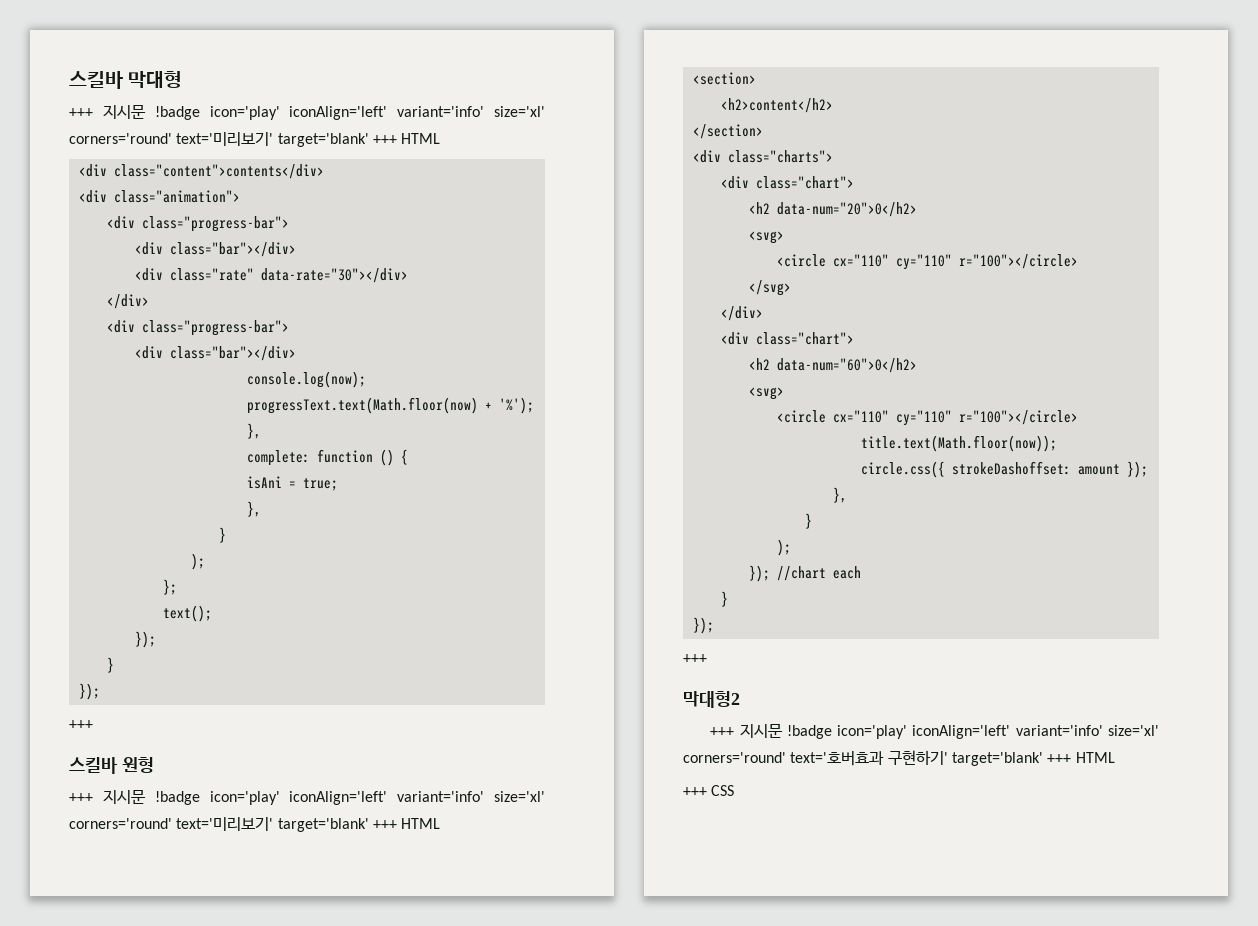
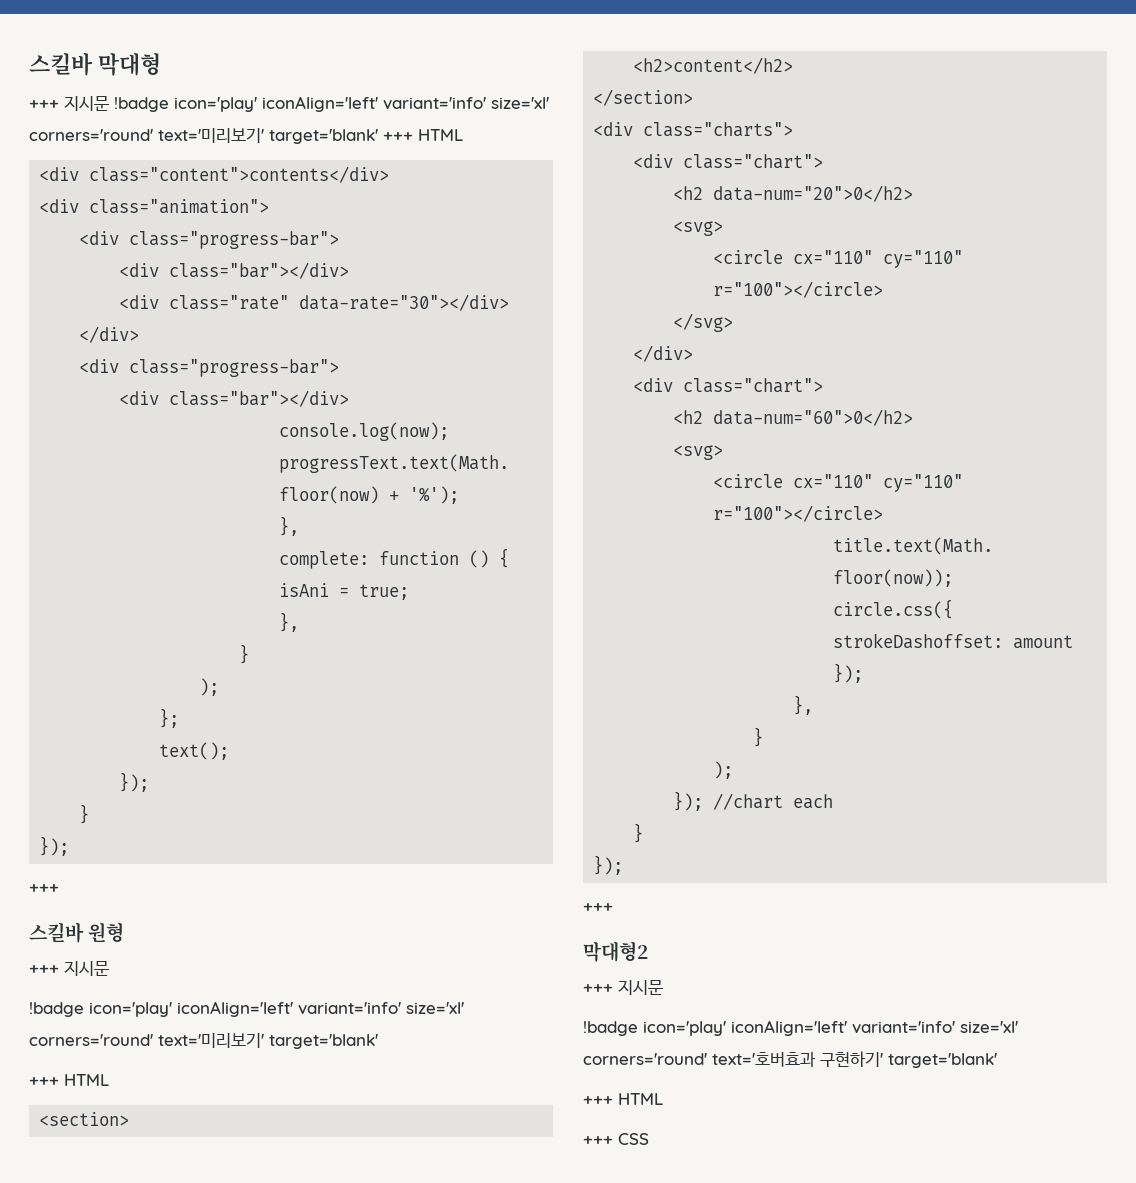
  스킬바 원형
- +++ 지시문 !badge icon='play' iconAlign='left' variant='info' size='xl' corners='round' text='미리보기' target='blank' +++ HTML
+ +++ 지시문
+ !badge icon='play' iconAlign='left' variant='info' size='xl' corners='round' text='미리보기' target='blank'
+ +++ HTML
  막대형2
- +++ 지시문 !badge icon='play' iconAlign='left' variant='info' size='xl' corners='round' text='호버효과 구현하기' target='blank' +++ HTML
+ +++ 지시문
+ !badge icon='play' iconAlign='left' variant='info' size='xl' corners='round' text='호버효과 구현하기' target='blank'
+ +++ HTML

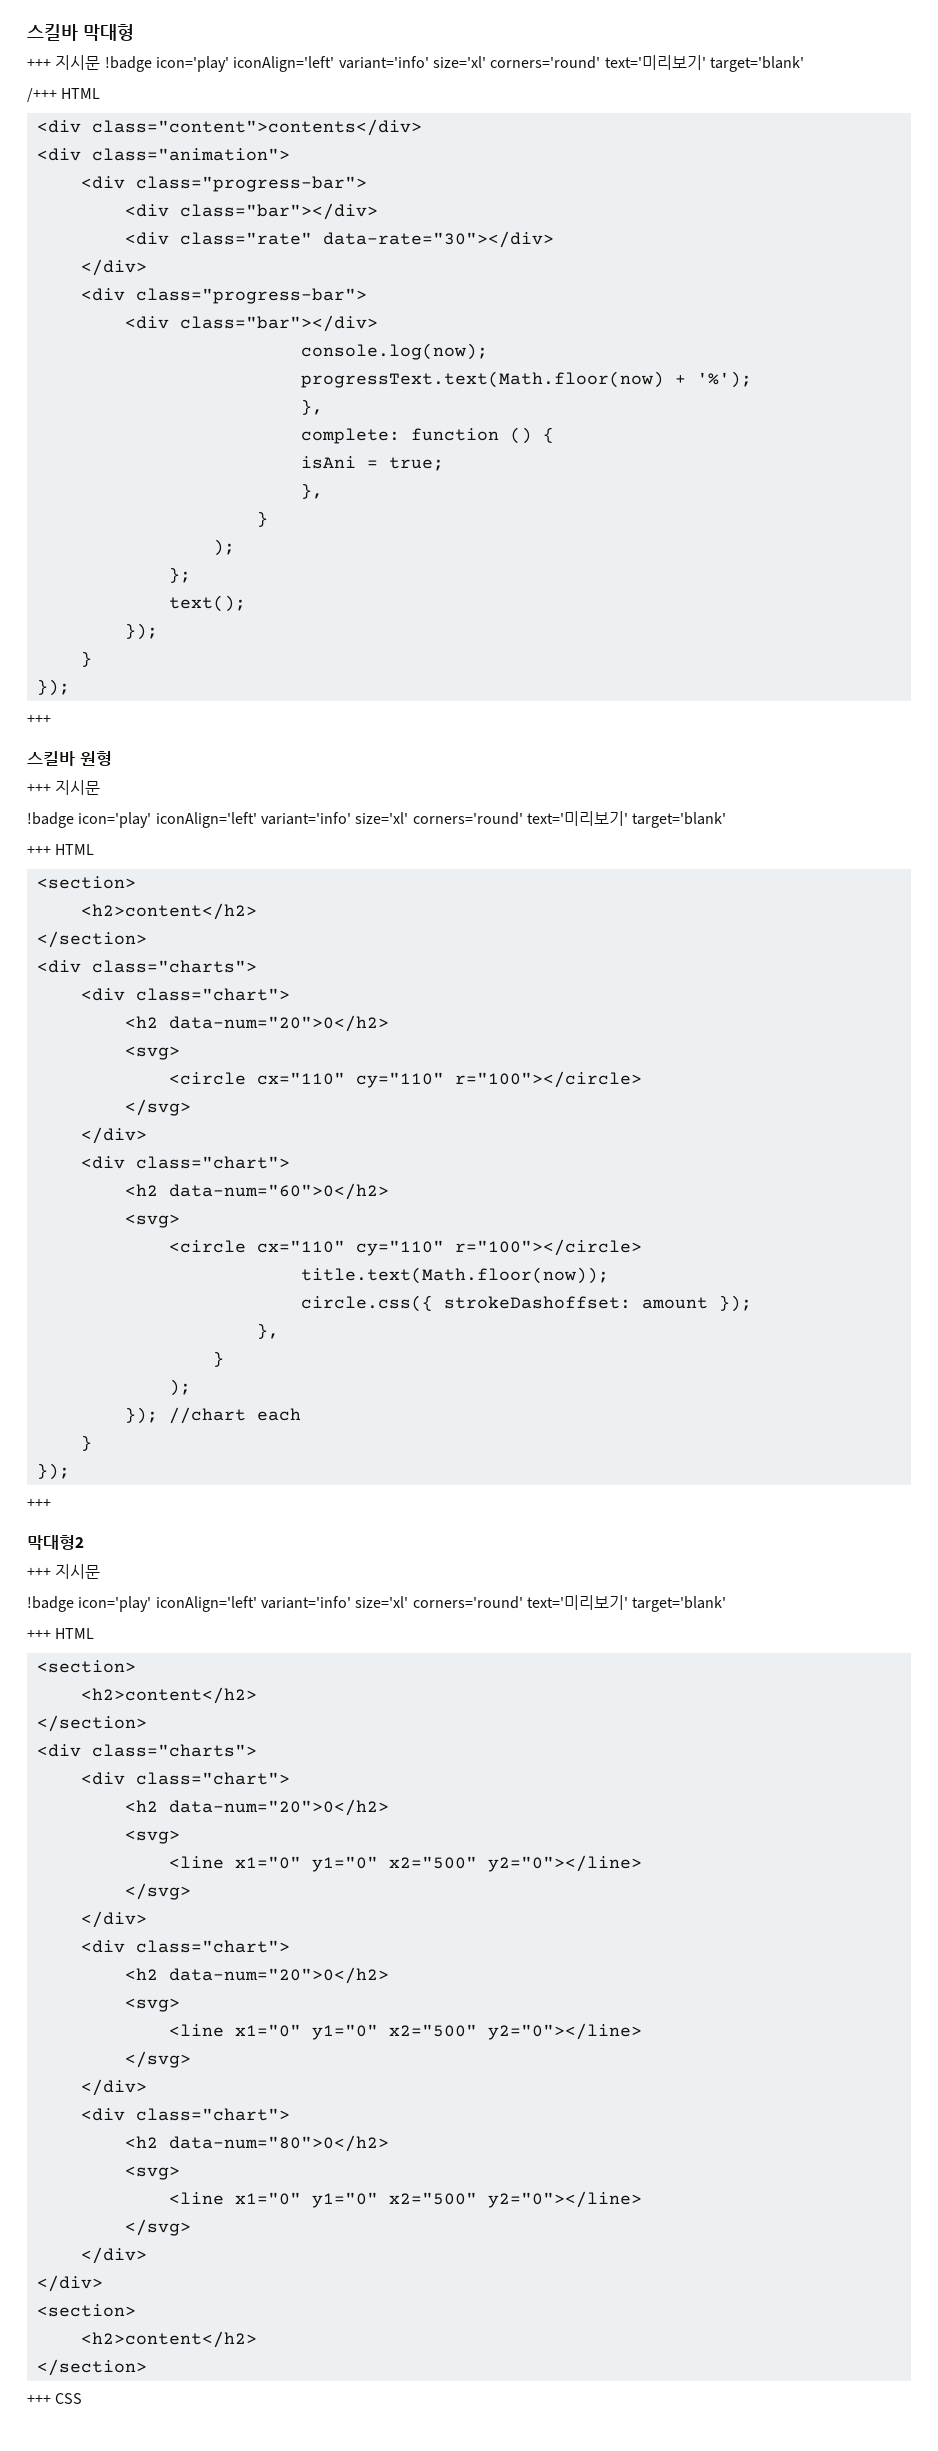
- +++ 지시문 !badge icon='play' iconAlign='left' variant='info' size='xl' corners='round' text='미리보기' target='blank' +++ HTML
+ +++ 지시문 !badge icon='play' iconAlign='left' variant='info' size='xl' corners='round' text='미리보기' target='blank'
+ /+++ HTML
  막대형2
  +++ 지시문
- !badge icon='play' iconAlign='left' variant='info' size='xl' corners='round' text='호버효과 구현하기' target='blank'
+ !badge icon='play' iconAlign='left' variant='info' size='xl' corners='round' text='미리보기' target='blank'
  +++ HTML
+ <section>
+ <h2>content</h2>
+ </section>
+ <div class="charts">
+ <div class="chart">
+ <h2 data-num="20">0</h2>
+ <svg>
+ <line x1="0" y1="0" x2="500" y2="0"></line>
+ </svg>
+ </div>
+ <div class="chart">
+ <h2 data-num="20">0</h2>
+ <svg>
+ <line x1="0" y1="0" x2="500" y2="0"></line>
+ </svg>
+ </div>
+ <div class="chart">
+ <h2 data-num="80">0</h2>
+ <svg>
+ <line x1="0" y1="0" x2="500" y2="0"></line>
+ </svg>
+ </div>
+ </div>
+ <section>
+ <h2>content</h2>
+ </section>

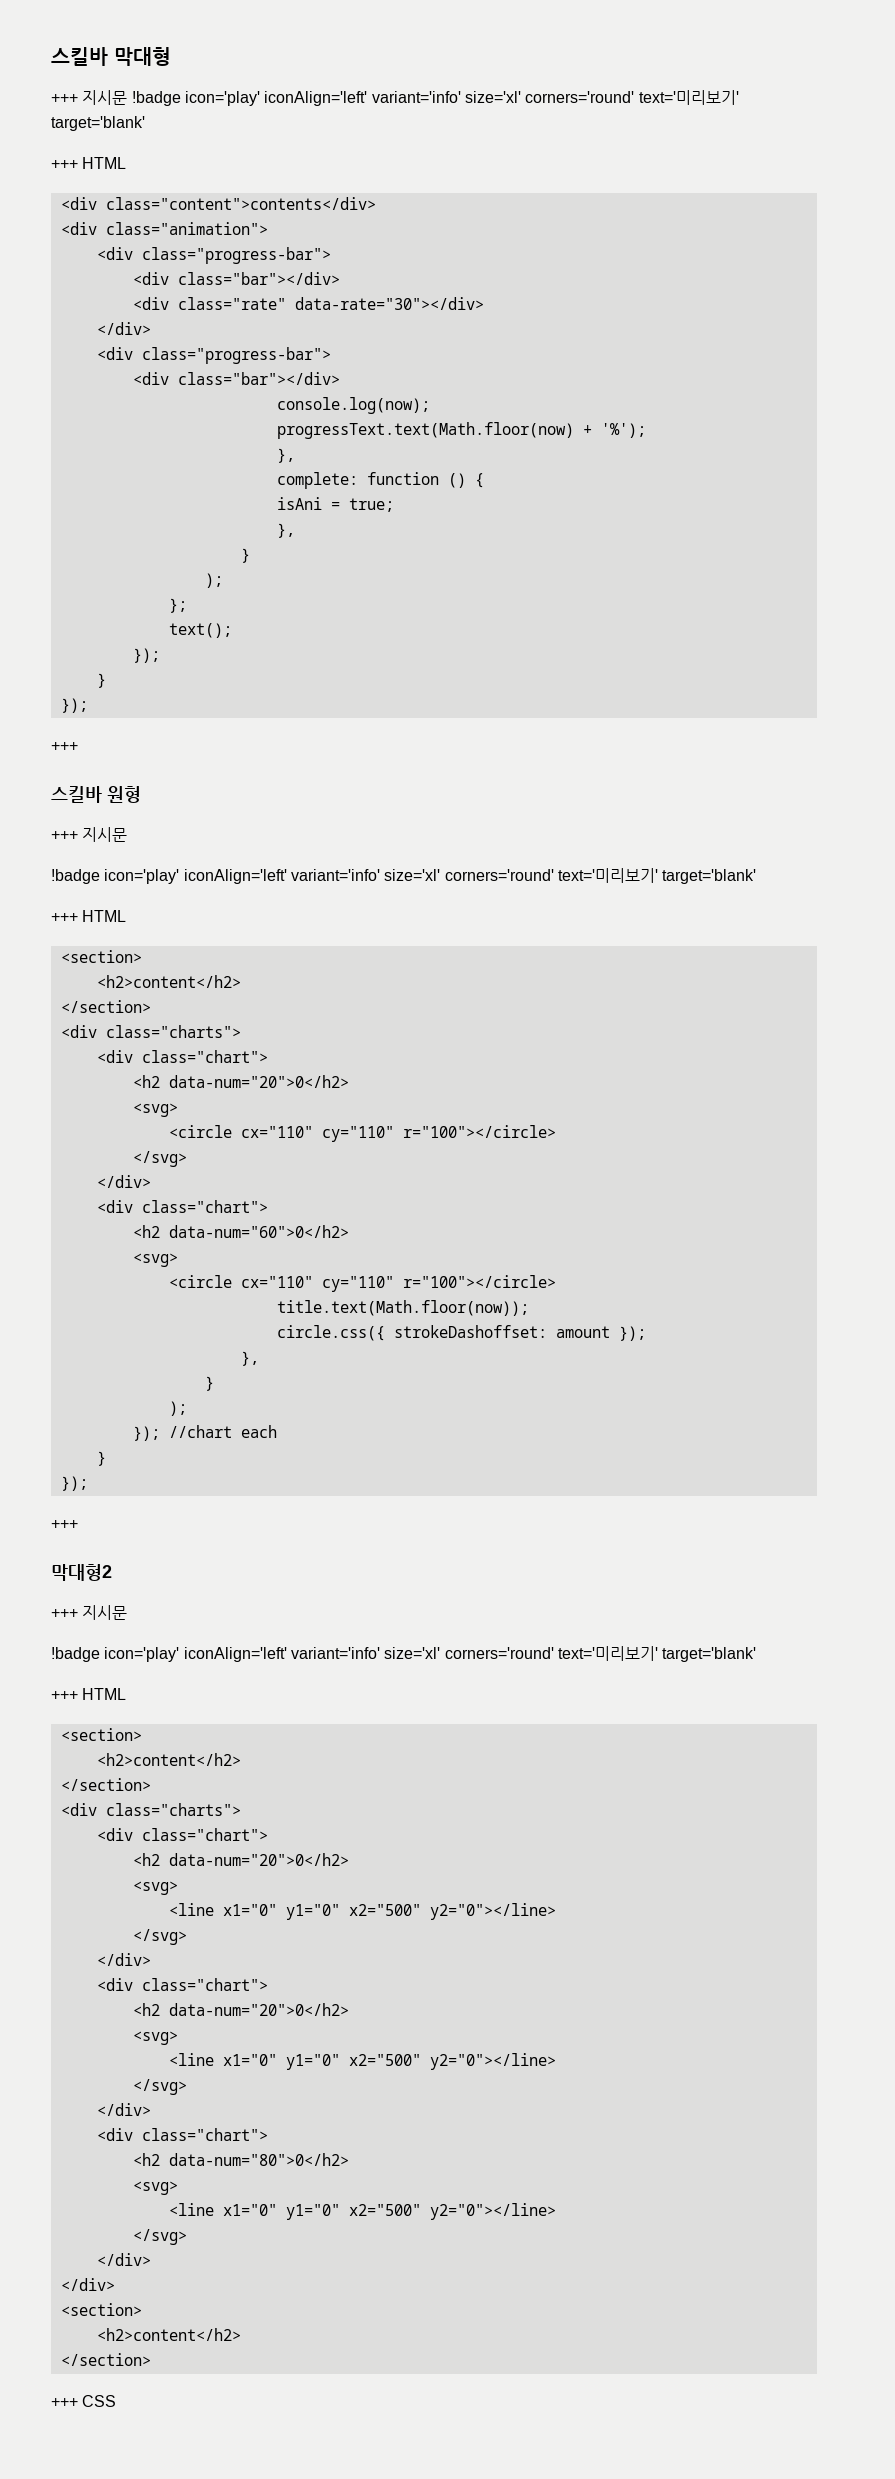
  +++ 지시문 !badge icon='play' iconAlign='left' variant='info' size='xl' corners='round' text='미리보기' target='blank'
- /+++ HTML
+ +++ HTML

